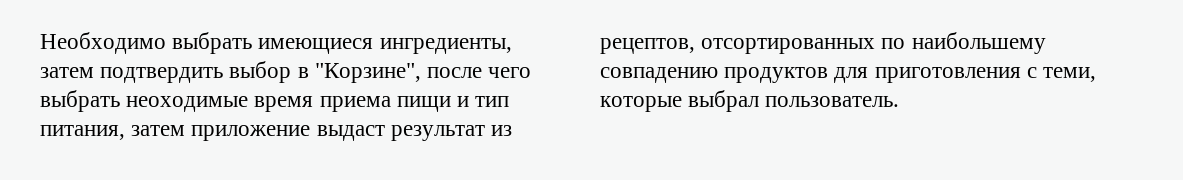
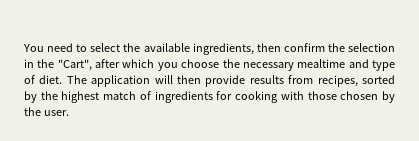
- Необходимо выбрать имеющиеся ингредиенты, затем подтвердить выбор в "Корзине", после чего выбрать неоходимые время приема пищи и тип питания, затем приложение выдаст результат из рецептов, отсортированных по наибольшему совпадению продуктов для приготовления с теми, которые выбрал пользователь.
+ You need to select the available ingredients, then confirm the selection in the "Cart", after which you choose the necessary mealtime and type of diet. The application will then provide results from recipes, sorted by the highest match of ingredients for cooking with those chosen by the user.

